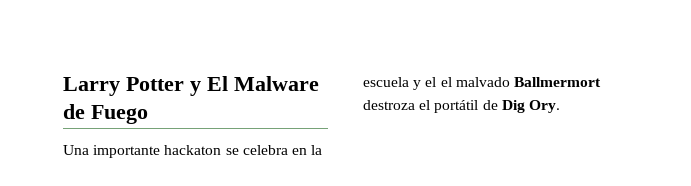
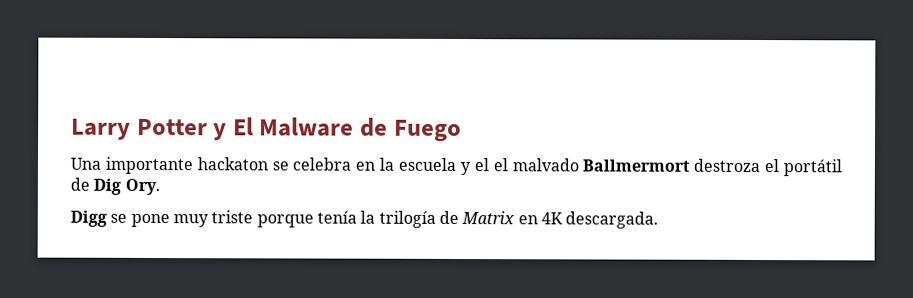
+ Digg se pone muy triste porque tenía la trilogía de Matrix en 4K descargada.

